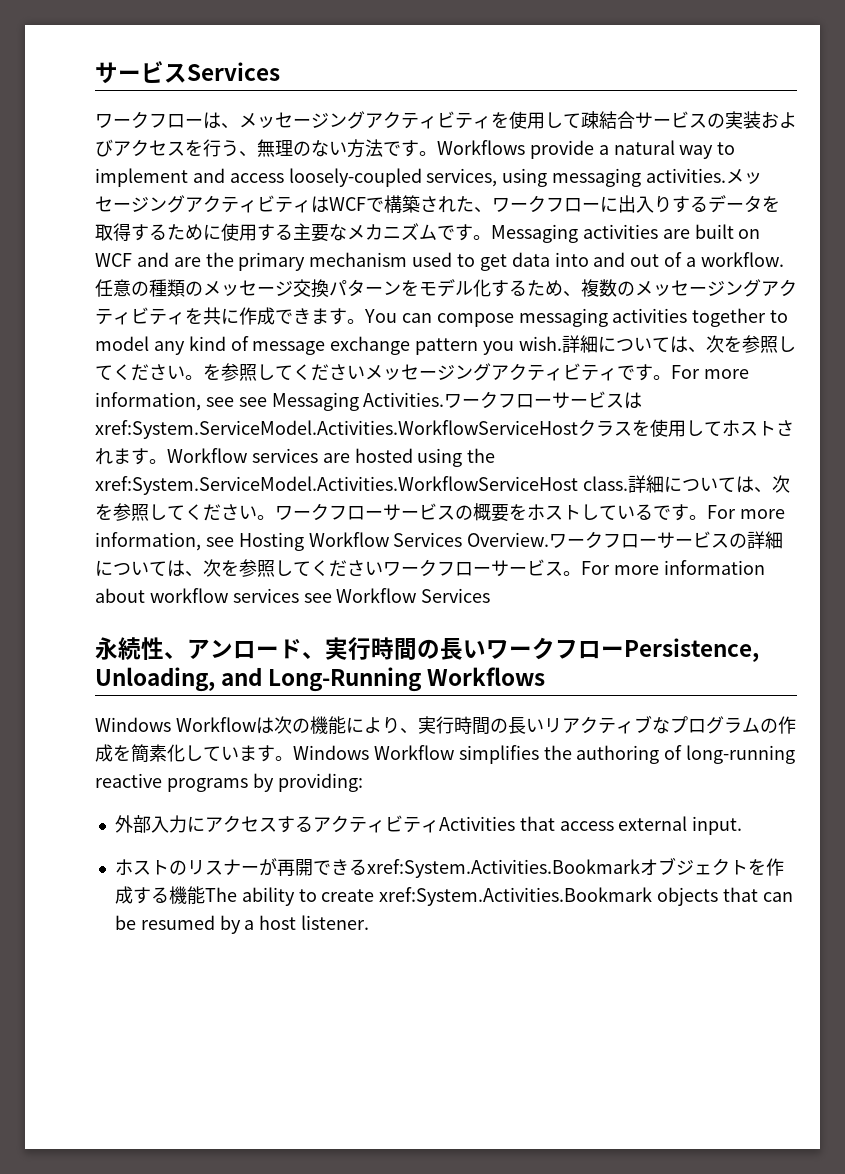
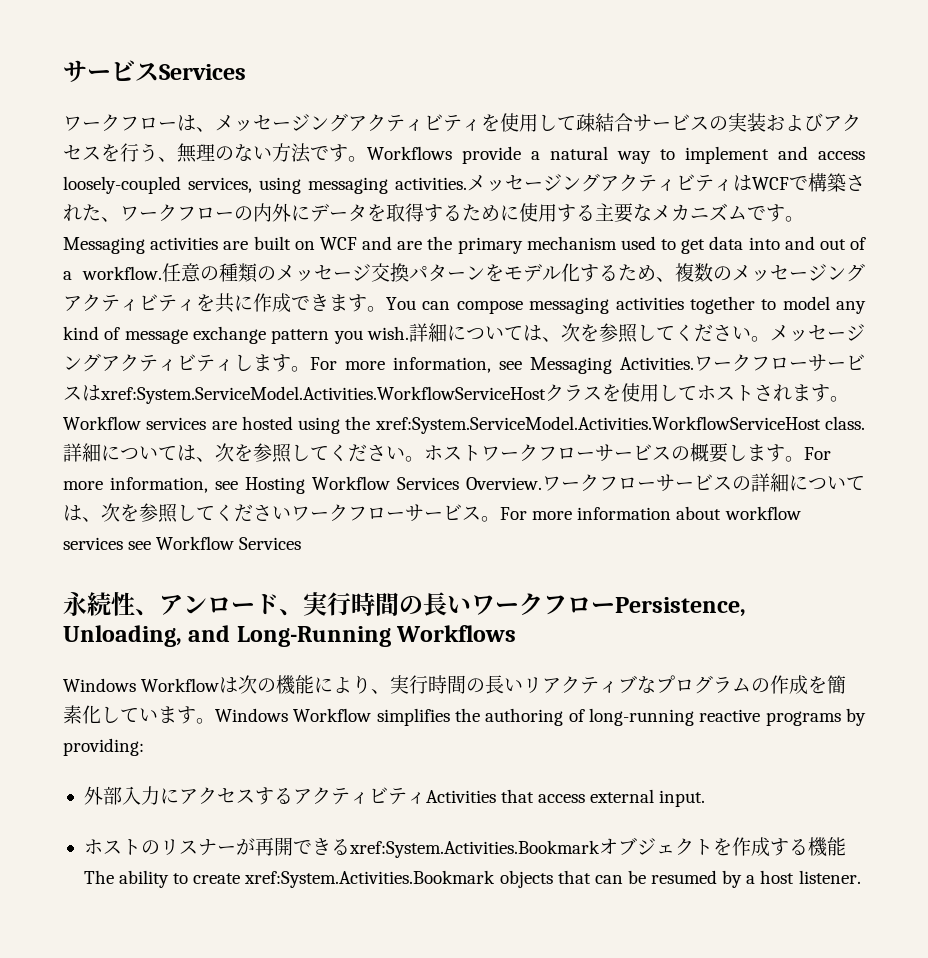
- メッセージングアクティビティはWCFで構築された、ワークフローに出入りするデータを取得するために使用する主要なメカニズムです。
+ メッセージングアクティビティはWCFで構築された、ワークフローの内外にデータを取得するために使用する主要なメカニズムです。
- を参照してくださいメッセージングアクティビティです。For more information, see see Messaging Activities.
+ メッセージングアクティビティします。For more information, see Messaging Activities.
- ワークフローサービスの概要をホストしているです。
+ ホストワークフローサービスの概要します。

